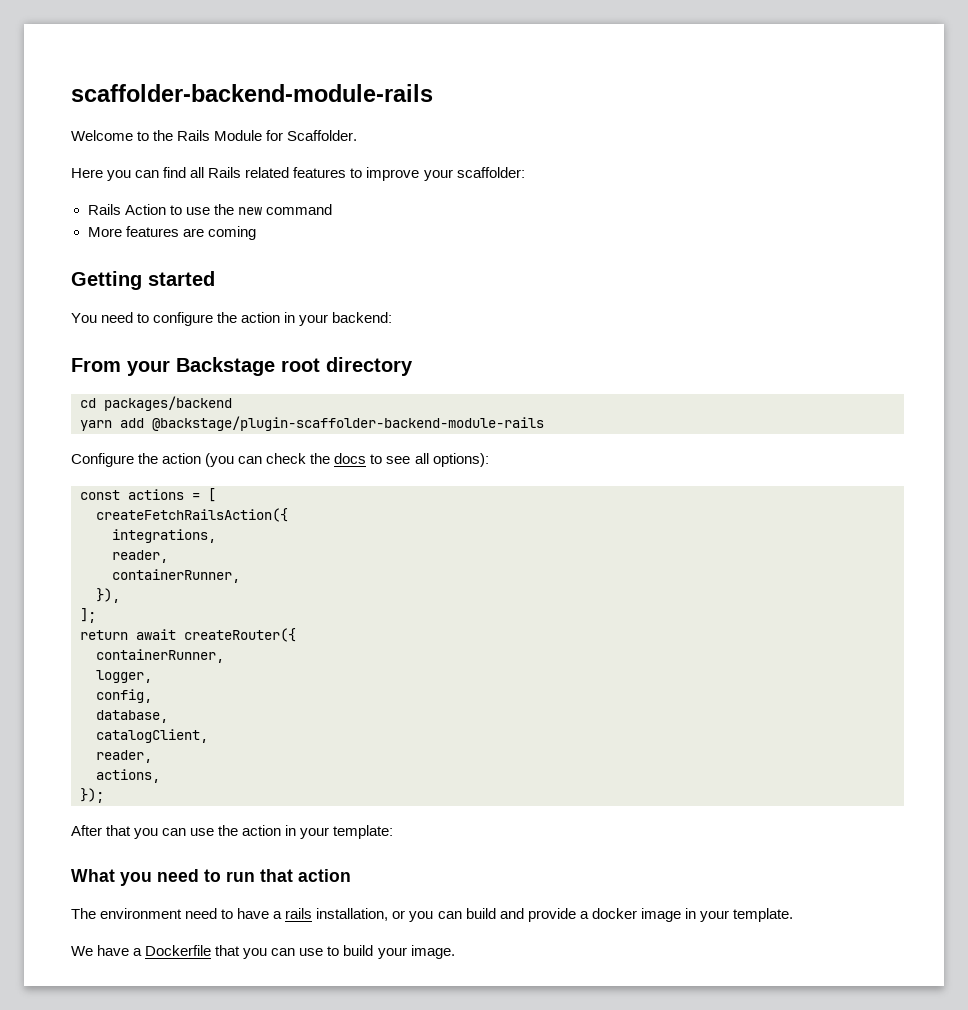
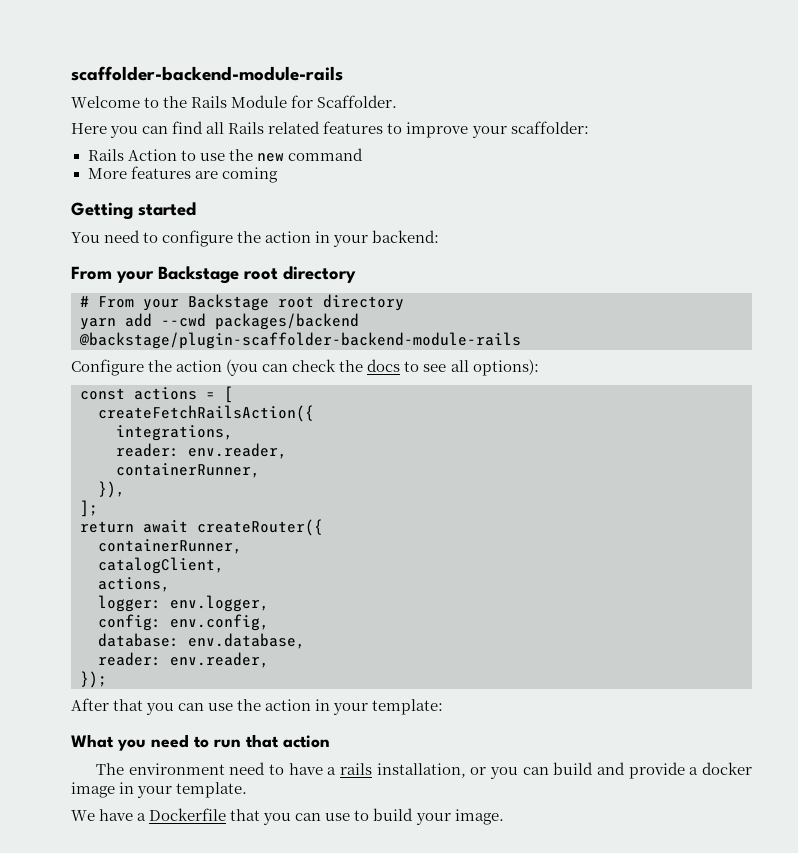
- cd packages/backend
+ # From your Backstage root directory
- yarn add @backstage/plugin-scaffolder-backend-module-rails
+ yarn add --cwd packages/backend @backstage/plugin-scaffolder-backend-module-rails
  integrations,
- reader,
+ reader: env.reader,
- logger,
- config,
- database,
  catalogClient,
- reader,
  actions,
+ logger: env.logger,
+ config: env.config,
+ database: env.database,
+ reader: env.reader,

